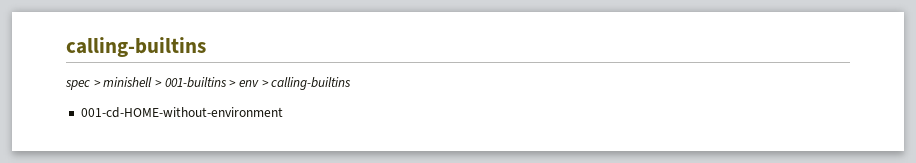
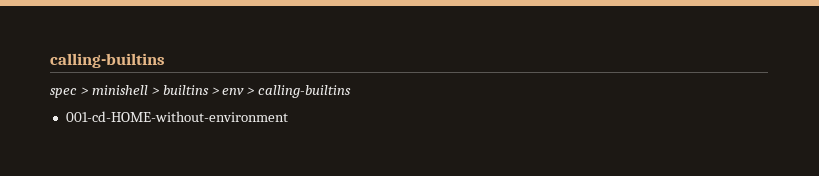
- spec > minishell > 001-builtins > env > calling-builtins
+ spec > minishell > builtins > env > calling-builtins

